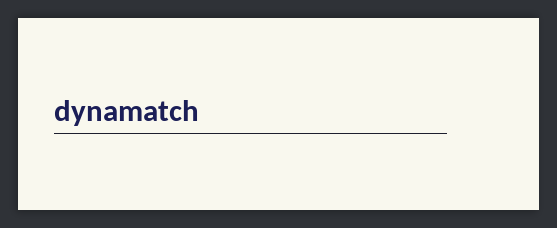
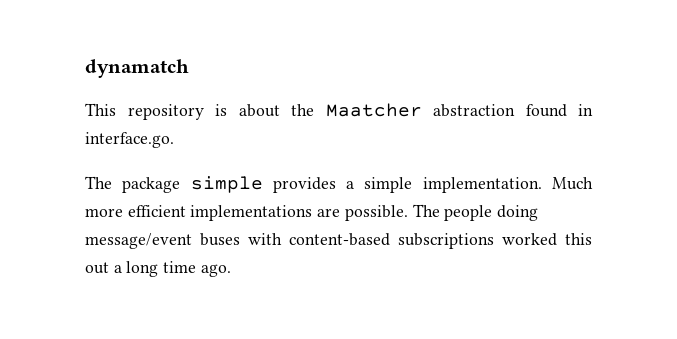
+ This repository is about the Maatcher abstraction found in interface.go.
+ The package simple provides a simple implementation. Much more efficient implementations are possible. The people doing message/event buses with content-based subscriptions worked this out a long time ago.

